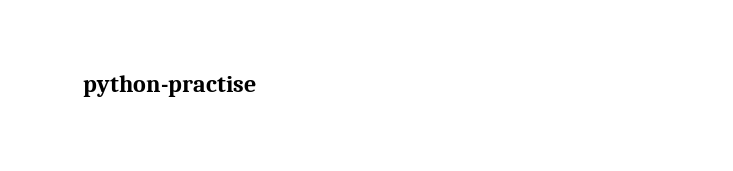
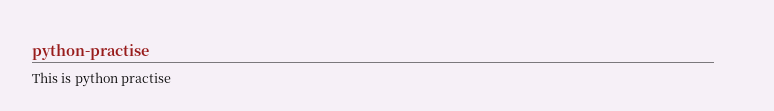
+ This is python practise

